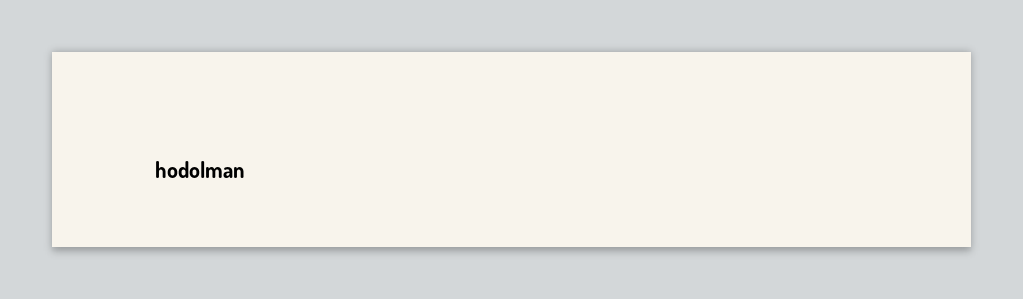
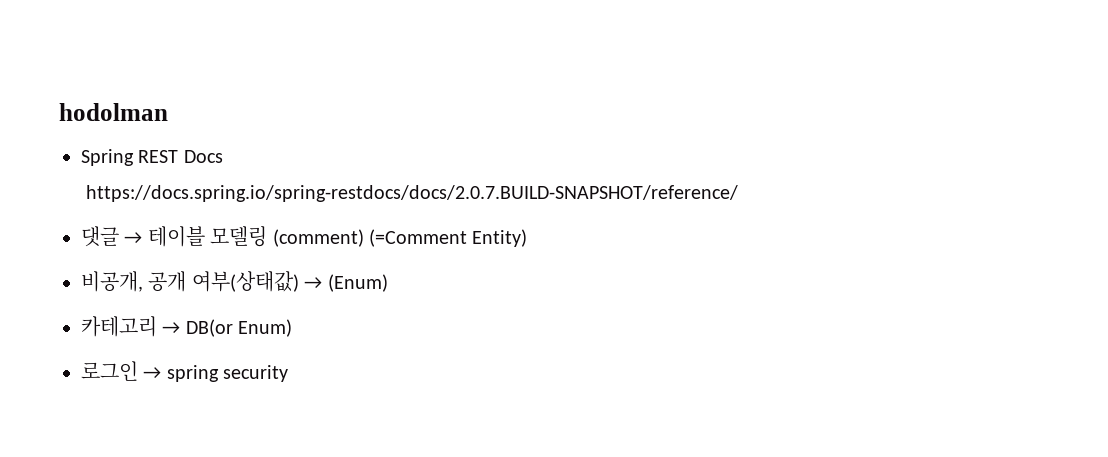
+ Spring REST Docs
+ https://docs.spring.io/spring-restdocs/docs/2.0.7.BUILD-SNAPSHOT/reference/
+ 댓글 → 테이블 모델링 (comment) (=Comment Entity)
+ 비공개, 공개 여부(상태값) → (Enum)
+ 카테고리 → DB(or Enum)
+ 로그인 → spring security

